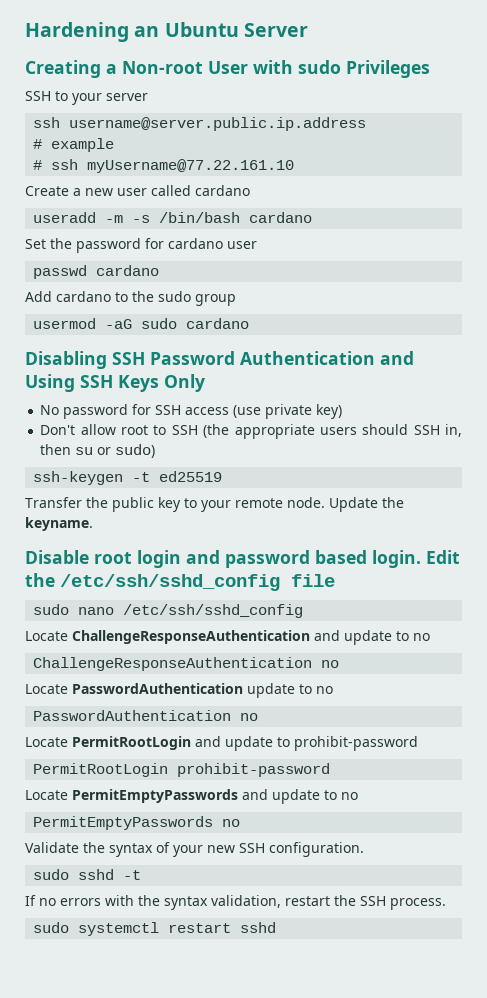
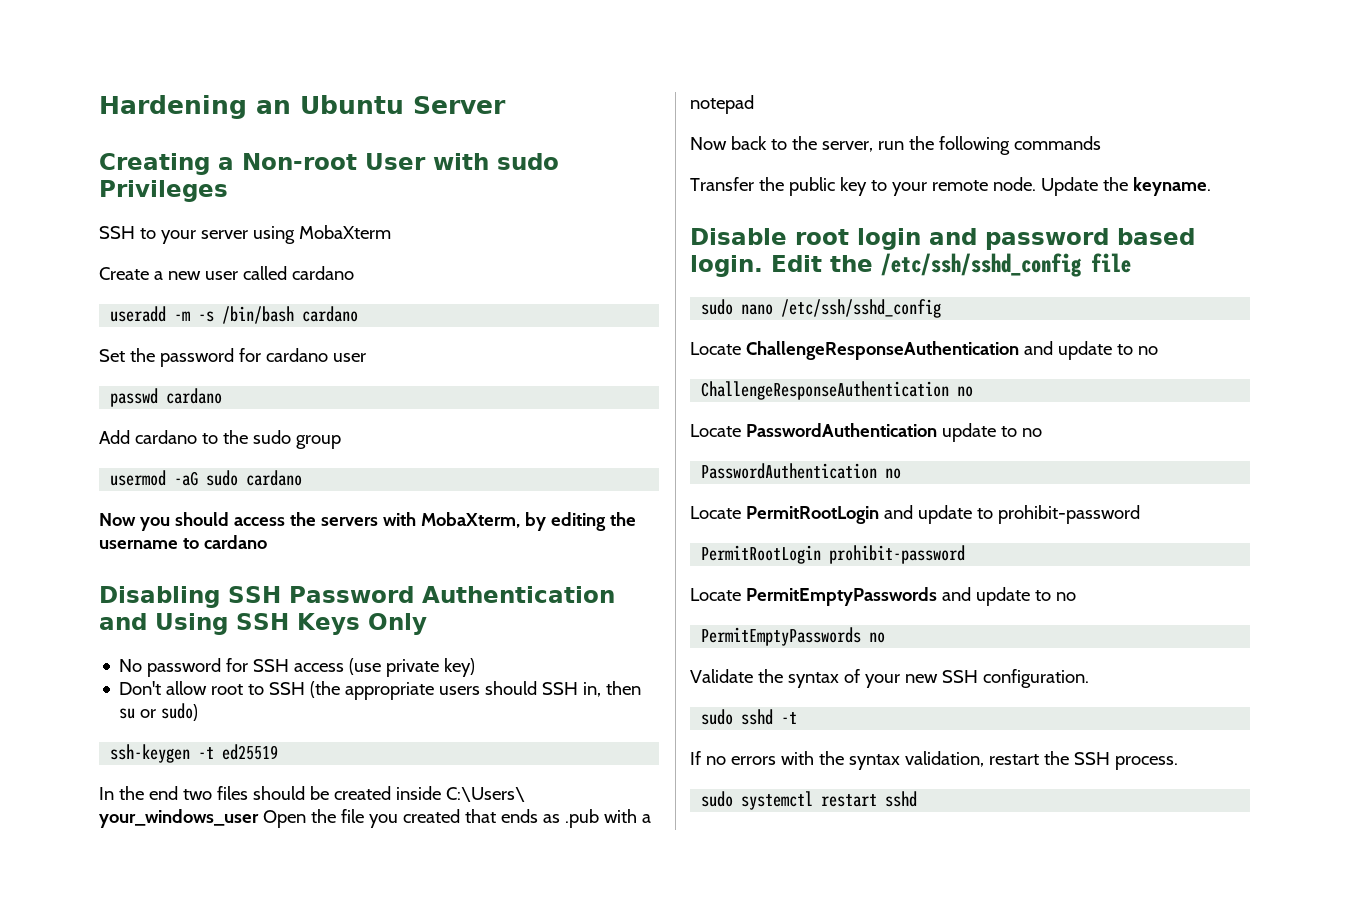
- SSH to your server
- ssh username@server.public.ip.address
- # example
- # ssh myUsername@77.22.161.10
+ SSH to your server using MobaXterm
+ Now you should access the servers with MobaXterm, by editing the username to cardano
+ In the end two files should be created inside C:\Users\ your_windows_user Open the file you created that ends as .pub with a notepad
+ Now back to the server, run the following commands

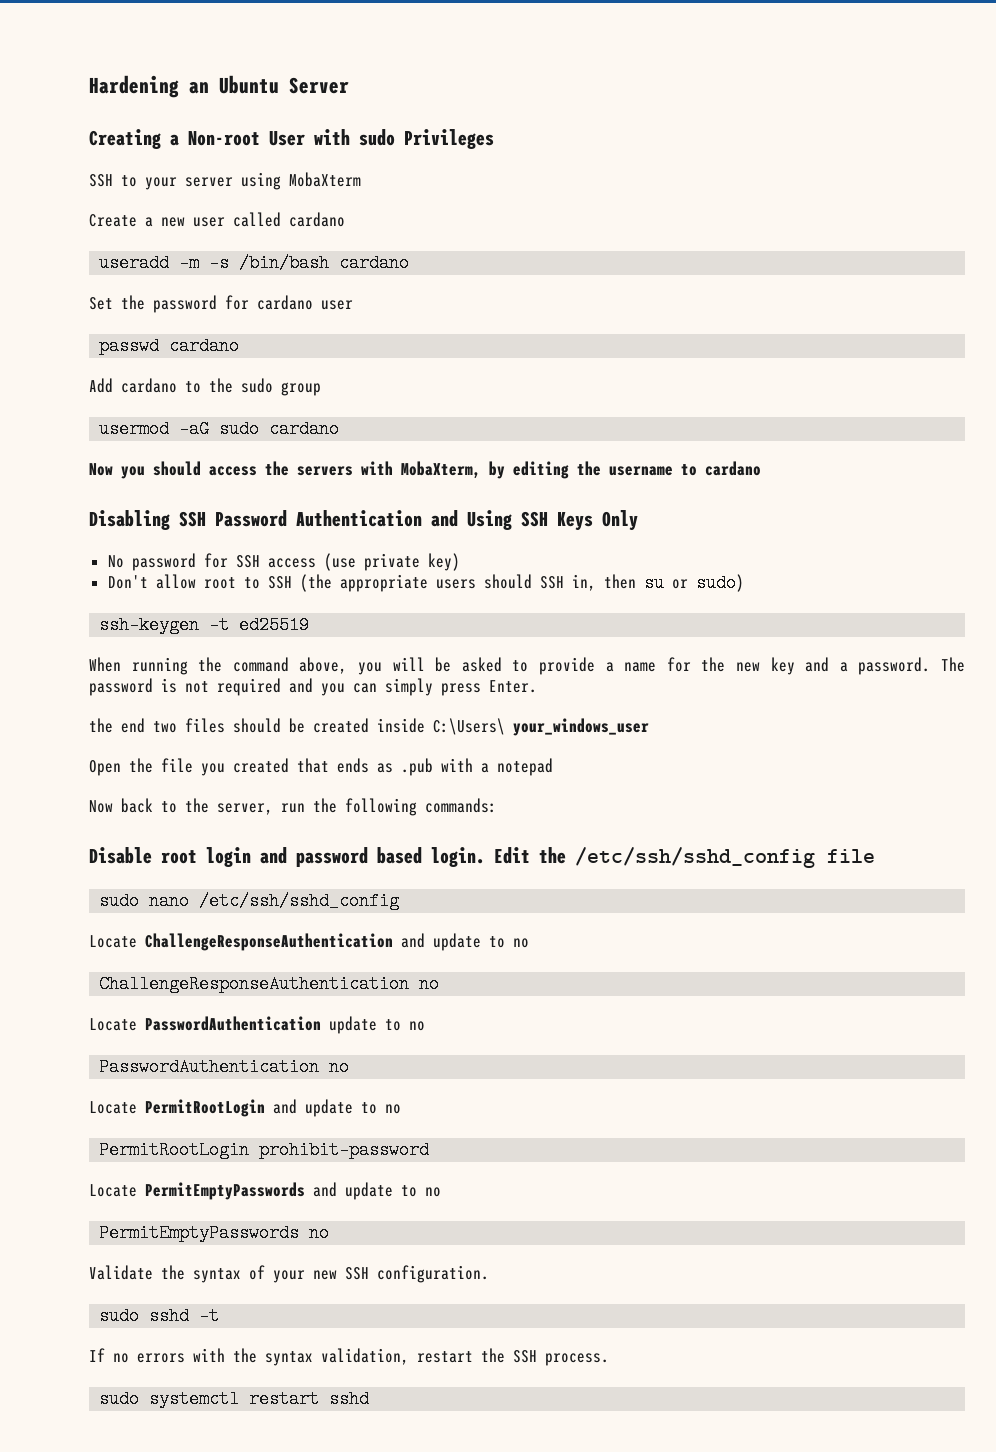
- In the end two files should be created inside C:\Users\ your_windows_user Open the file you created that ends as .pub with a notepad
+ When running the command above, you will be asked to provide a name for the new key and a password. The password is not required and you can simply press Enter.
+ the end two files should be created inside C:\Users\ your_windows_user
+ Open the file you created that ends as .pub with a notepad
- Now back to the server, run the following commands
- Transfer the public key to your remote node. Update the keyname.
+ Now back to the server, run the following commands:
- Locate PermitRootLogin and update to prohibit-password
+ Locate PermitRootLogin and update to no

